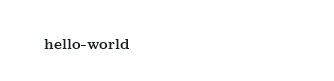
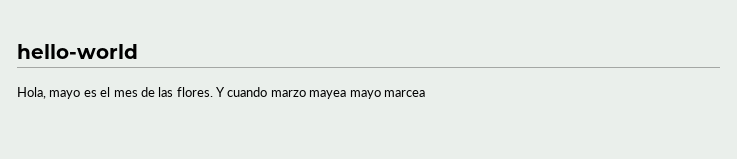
+ Hola, mayo es el mes de las flores. Y cuando marzo mayea mayo marcea

